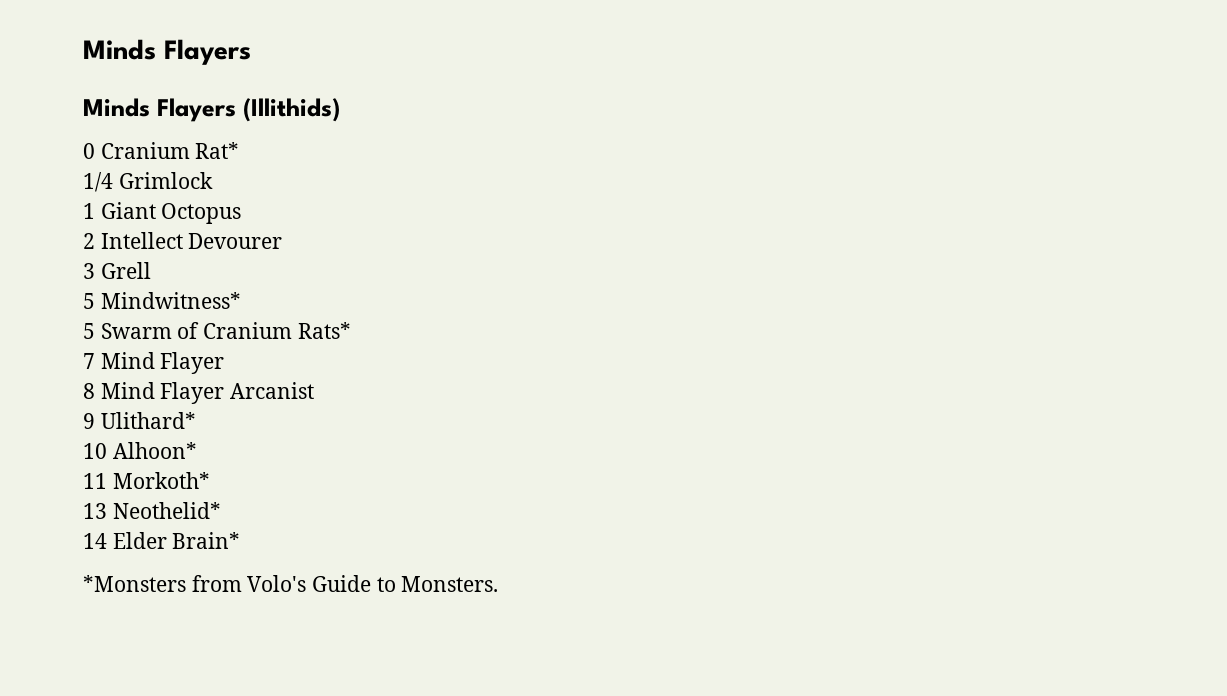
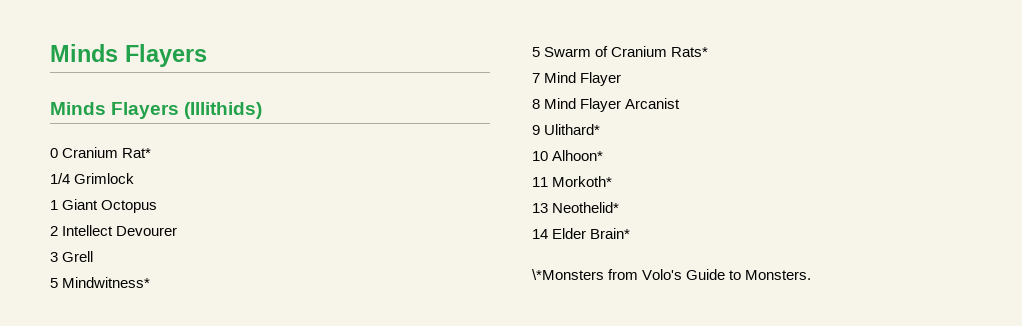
- *Monsters from Volo's Guide to Monsters.
+ \*Monsters from Volo's Guide to Monsters.

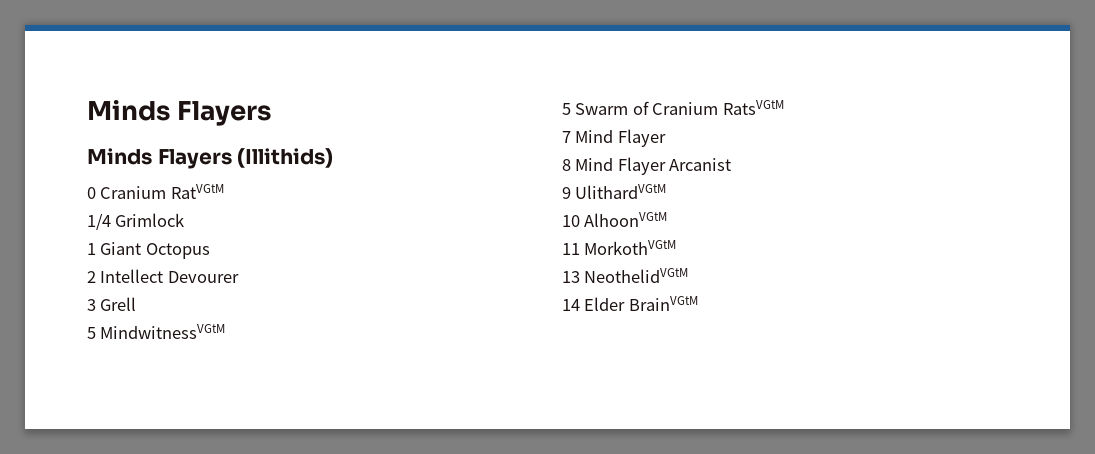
- 0 Cranium Rat*
+ 0 Cranium RatVGtM
- 5 Mindwitness*
+ 5 MindwitnessVGtM
- 5 Swarm of Cranium Rats*
+ 5 Swarm of Cranium RatsVGtM
- 9 Ulithard*
+ 9 UlithardVGtM
- 10 Alhoon*
+ 10 AlhoonVGtM
- 11 Morkoth*
+ 11 MorkothVGtM
- 13 Neothelid*
+ 13 NeothelidVGtM
- 14 Elder Brain*
- \*Monsters from Volo's Guide to Monsters.
+ 14 Elder BrainVGtM

